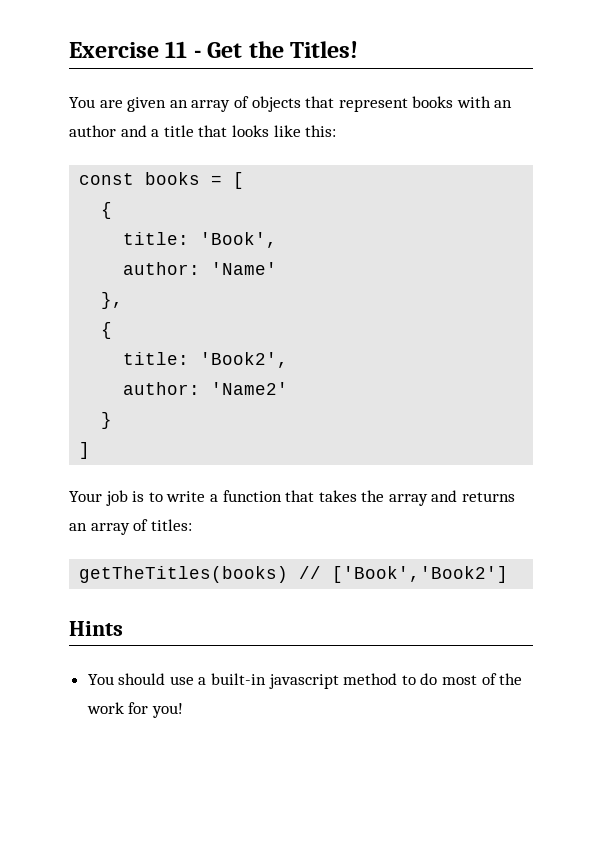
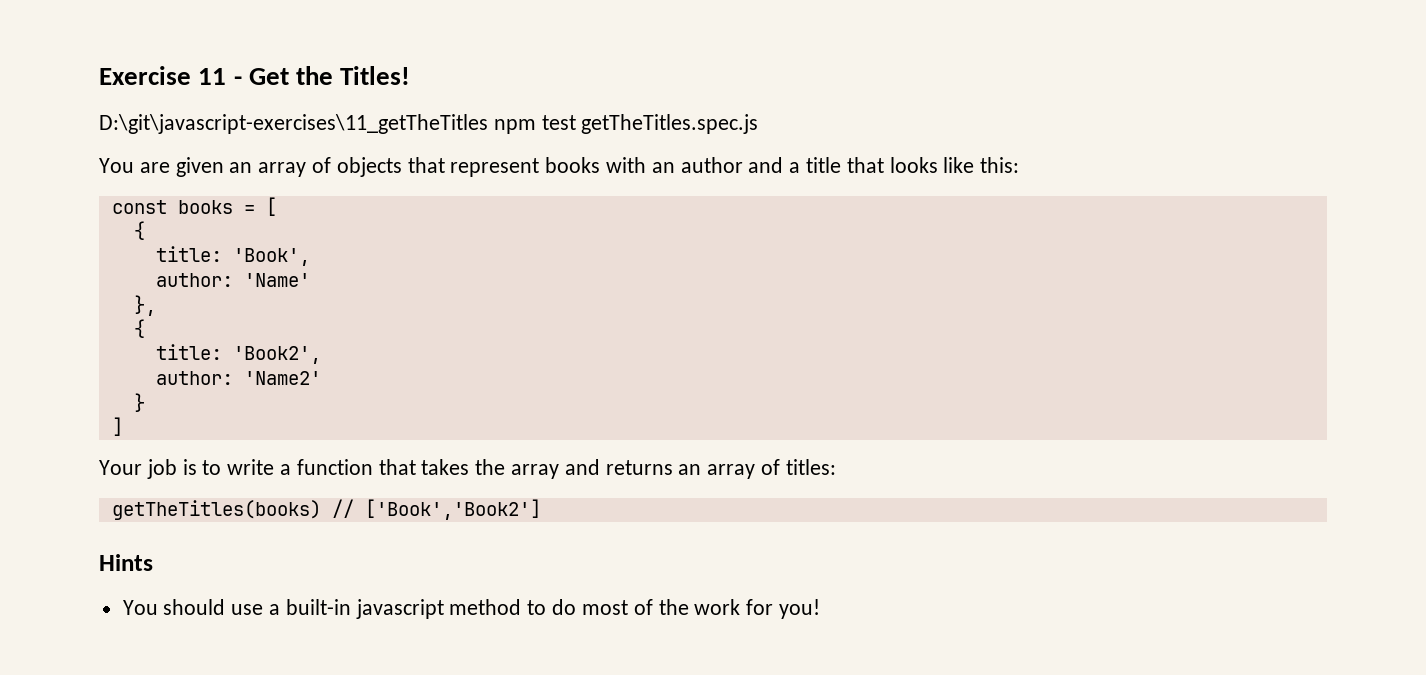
+ D:\git\javascript-exercises\11_getTheTitles npm test getTheTitles.spec.js

